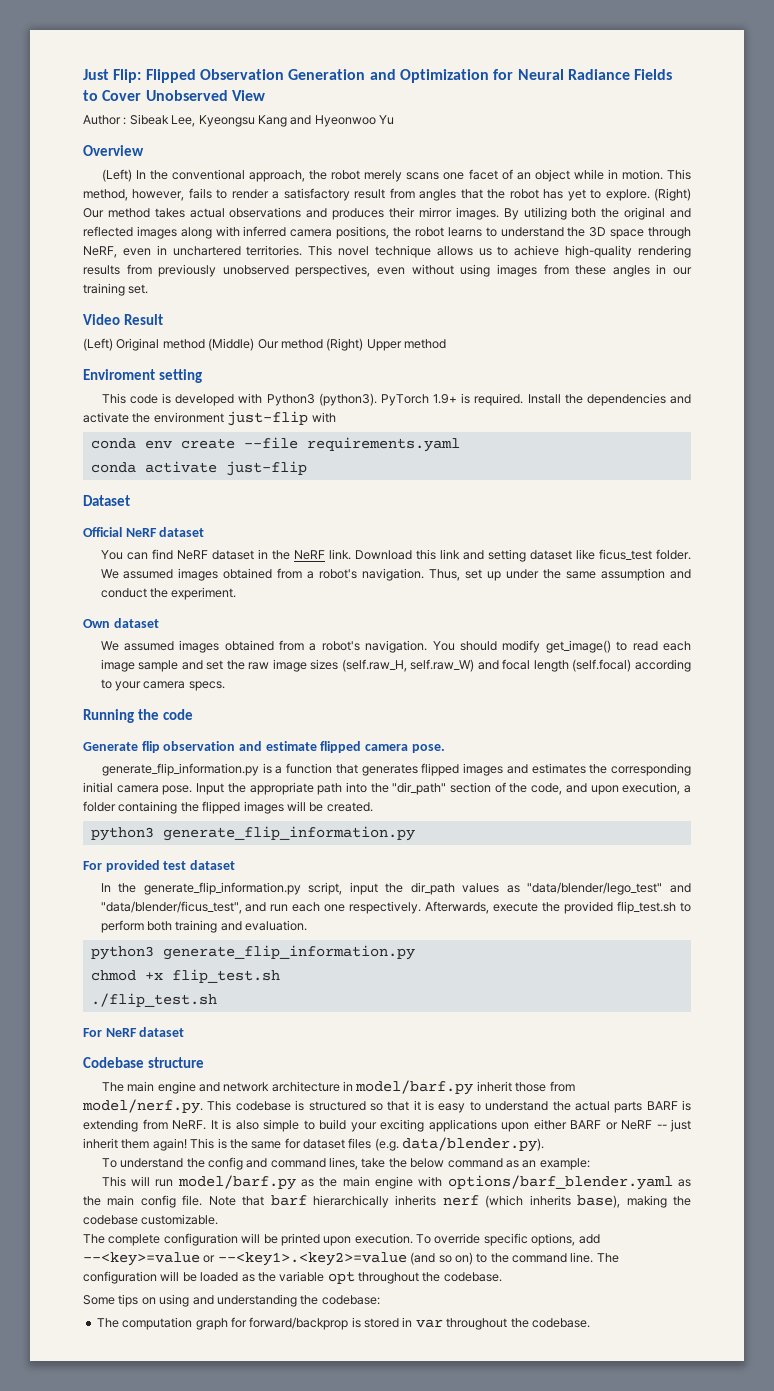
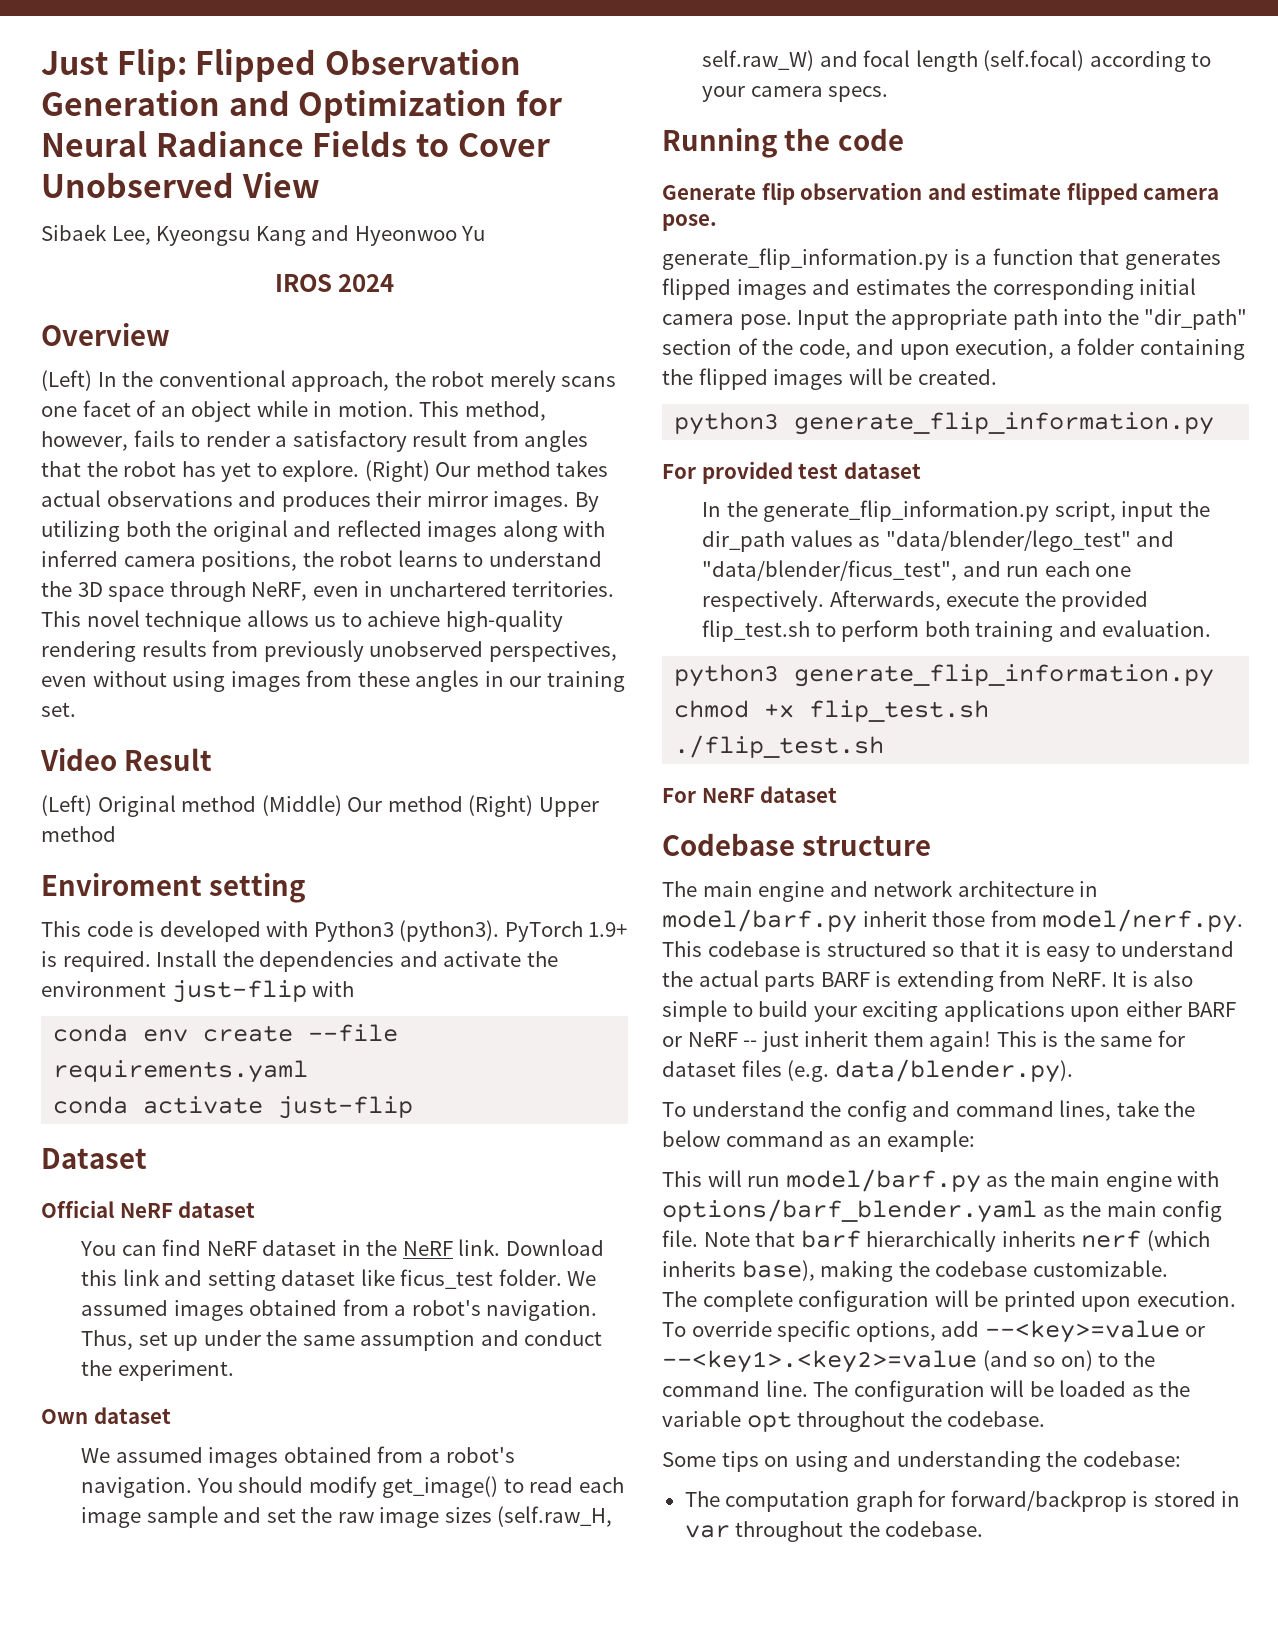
- Author : Sibeak Lee, Kyeongsu Kang and Hyeonwoo Yu
+ Sibaek Lee, Kyeongsu Kang and Hyeonwoo Yu
+ IROS 2024

